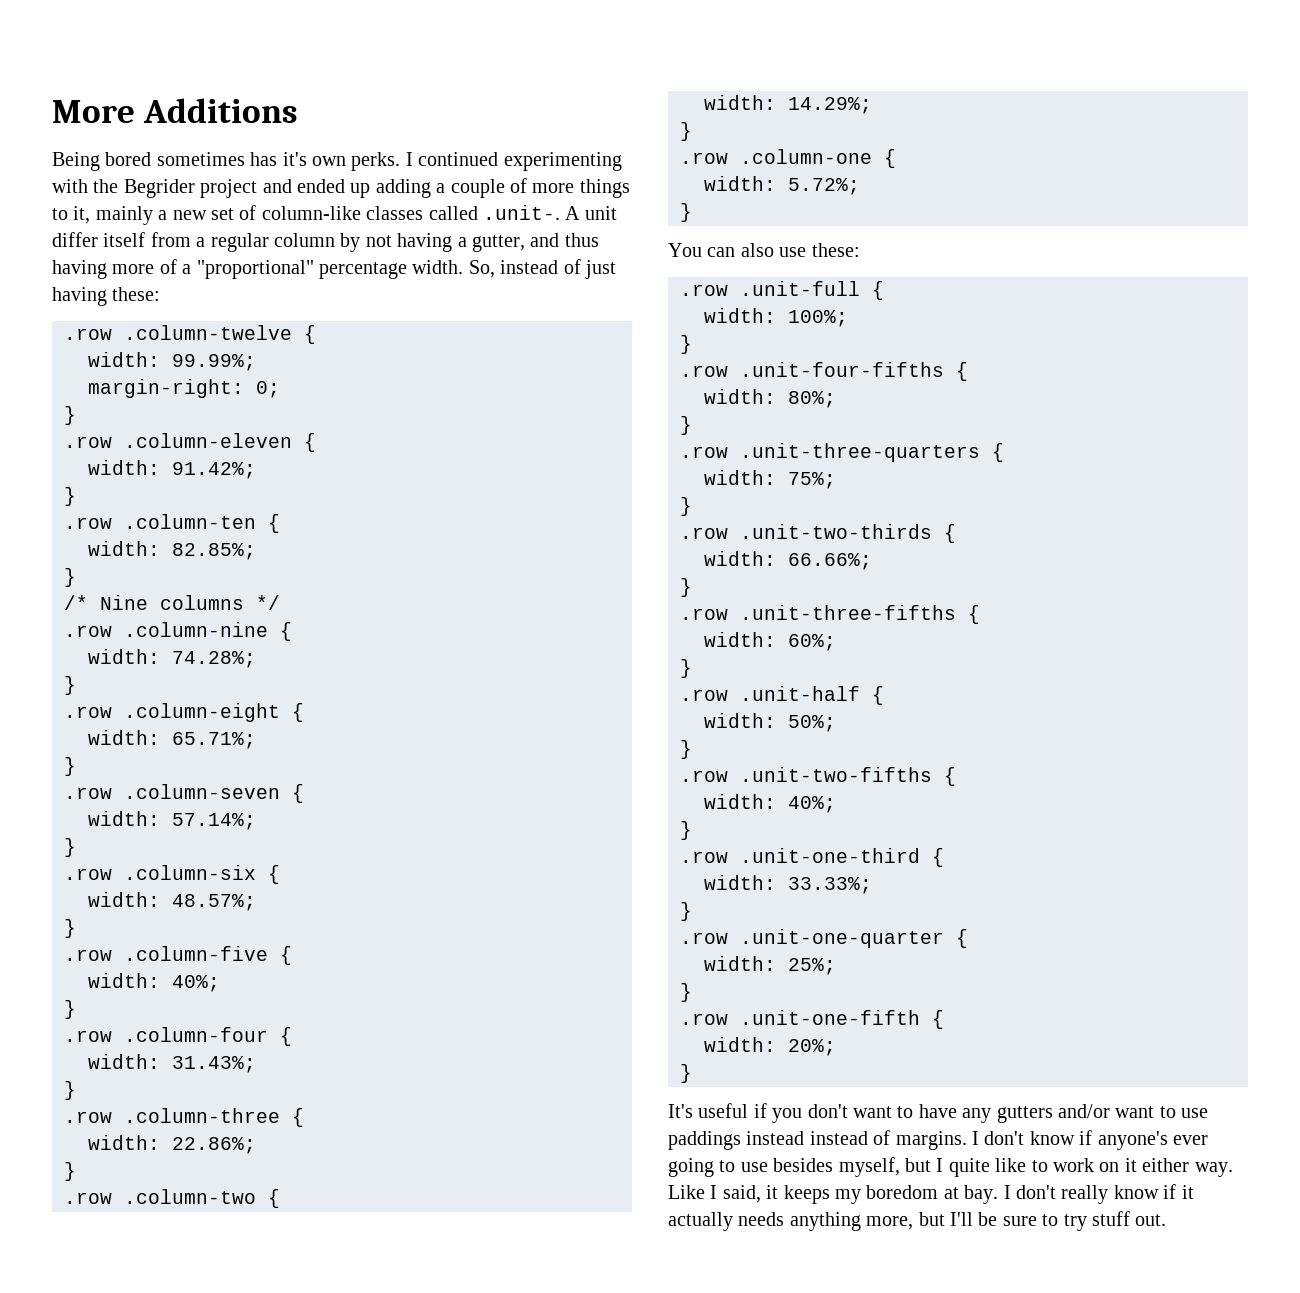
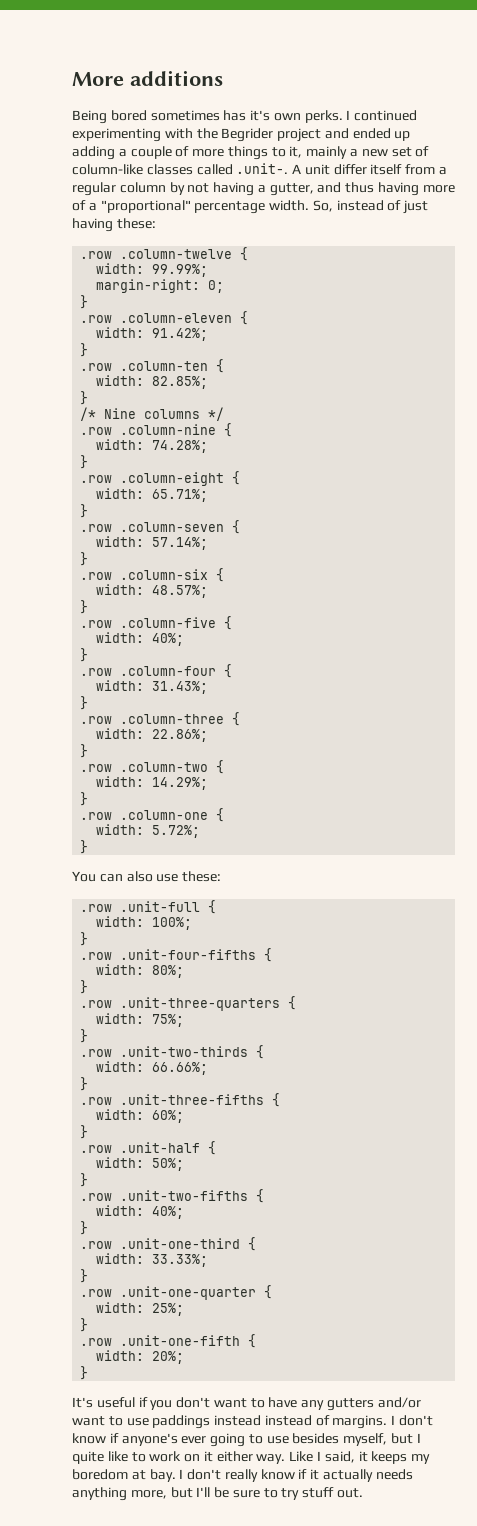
- More Additions
+ More additions

